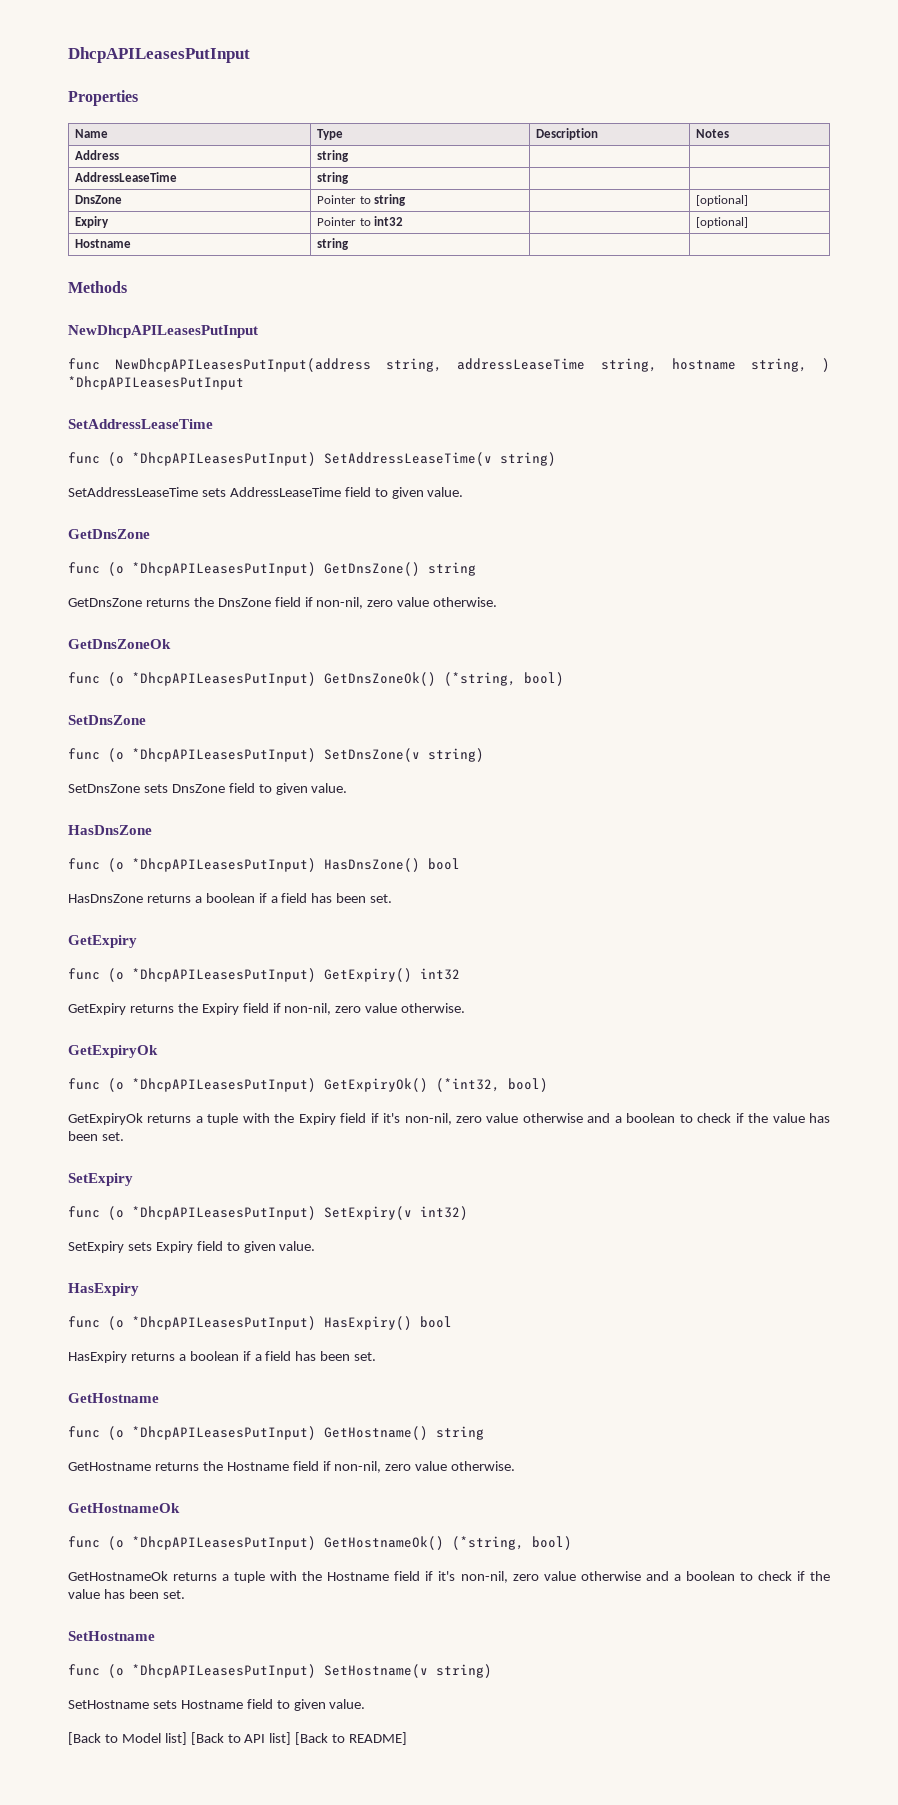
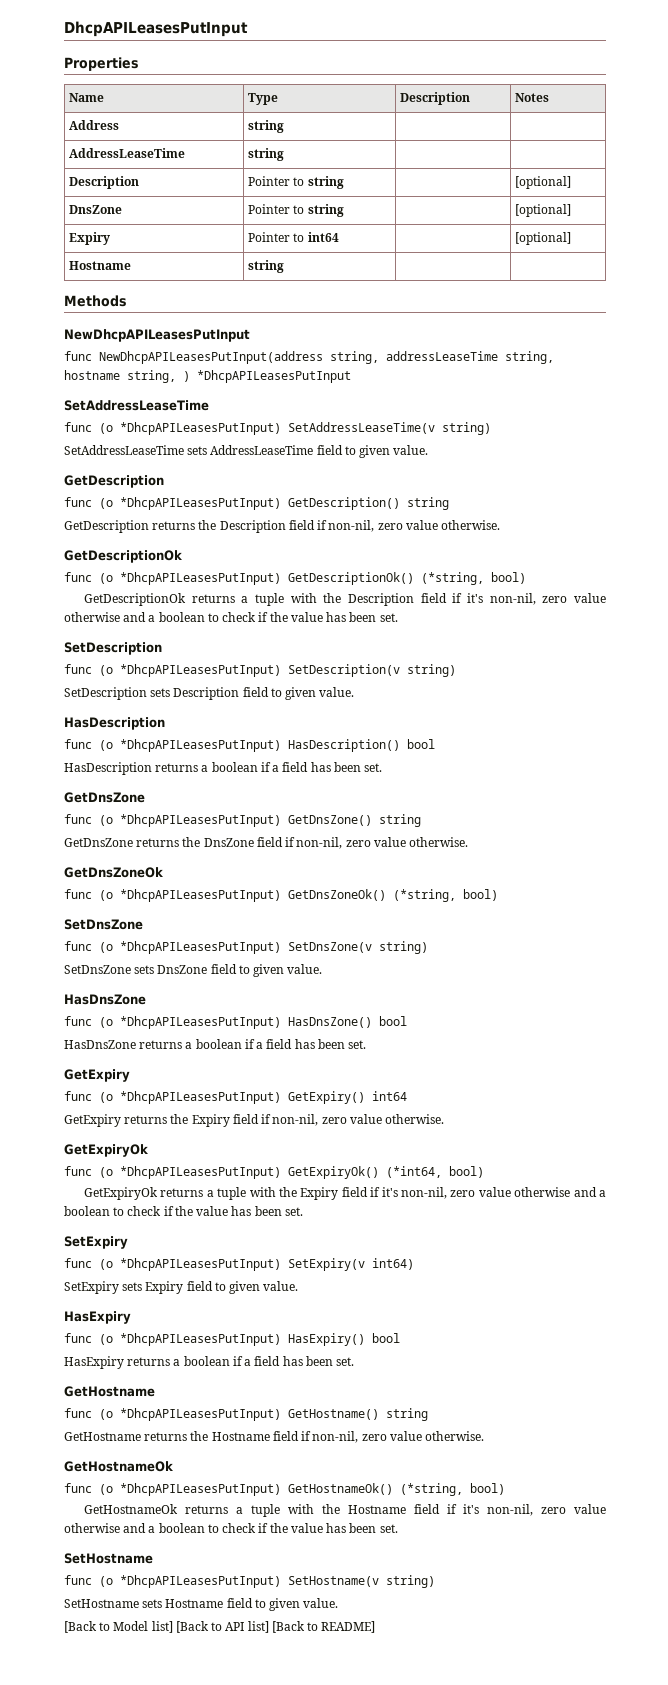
+ Description | Pointer to string | | [optional]
- Expiry | Pointer to int32 | | [optional]
+ Expiry | Pointer to int64 | | [optional]
  SetAddressLeaseTime sets AddressLeaseTime field to given value.
+ GetDescription
+ func (o *DhcpAPILeasesPutInput) GetDescription() string
+ GetDescription returns the Description field if non-nil, zero value otherwise.
+ GetDescriptionOk
+ func (o *DhcpAPILeasesPutInput) GetDescriptionOk() (*string, bool)
+ GetDescriptionOk returns a tuple with the Description field if it's non-nil, zero value otherwise and a boolean to check if the value has been set.
+ SetDescription
+ func (o *DhcpAPILeasesPutInput) SetDescription(v string)
+ SetDescription sets Description field to given value.
+ HasDescription
+ func (o *DhcpAPILeasesPutInput) HasDescription() bool
+ HasDescription returns a boolean if a field has been set.
- func (o *DhcpAPILeasesPutInput) GetExpiry() int32
+ func (o *DhcpAPILeasesPutInput) GetExpiry() int64
- func (o *DhcpAPILeasesPutInput) GetExpiryOk() (*int32, bool)
+ func (o *DhcpAPILeasesPutInput) GetExpiryOk() (*int64, bool)
- func (o *DhcpAPILeasesPutInput) SetExpiry(v int32)
+ func (o *DhcpAPILeasesPutInput) SetExpiry(v int64)

